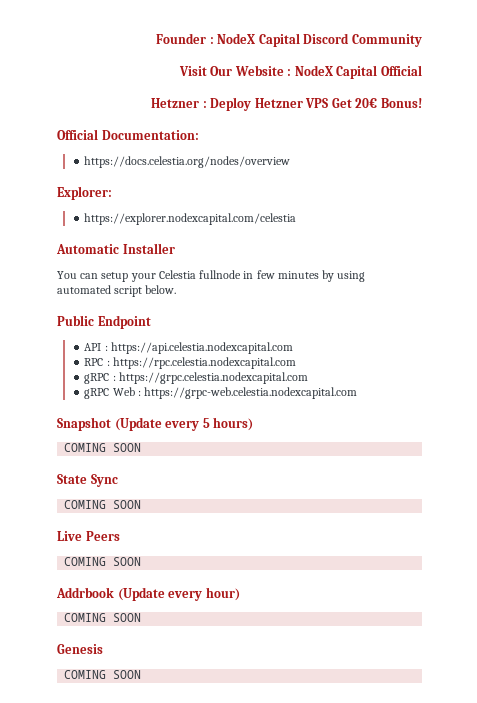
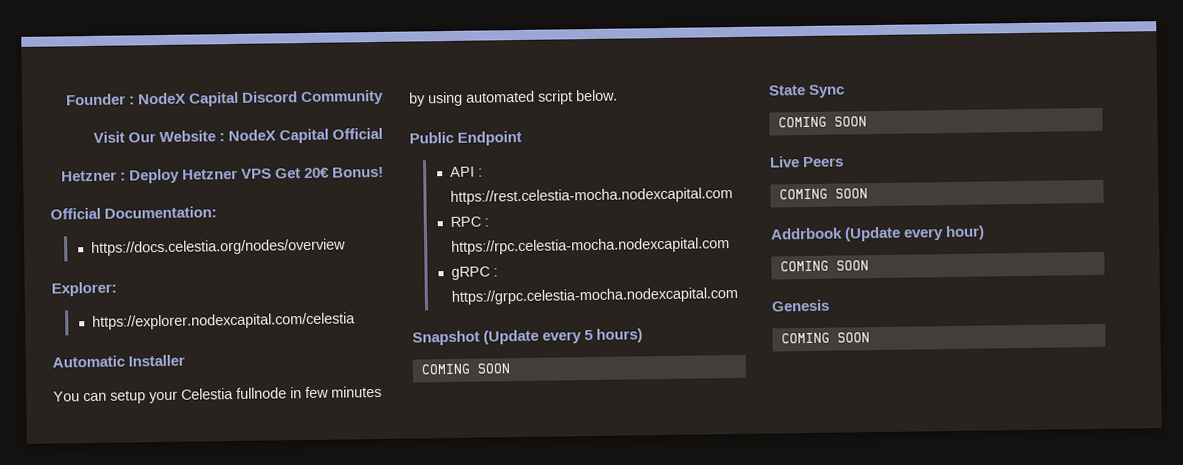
- API : https://api.celestia.nodexcapital.com
+ API : https://rest.celestia-mocha.nodexcapital.com
- RPC : https://rpc.celestia.nodexcapital.com
+ RPC : https://rpc.celestia-mocha.nodexcapital.com
- gRPC : https://grpc.celestia.nodexcapital.com
- gRPC Web : https://grpc-web.celestia.nodexcapital.com
+ gRPC : https://grpc.celestia-mocha.nodexcapital.com

